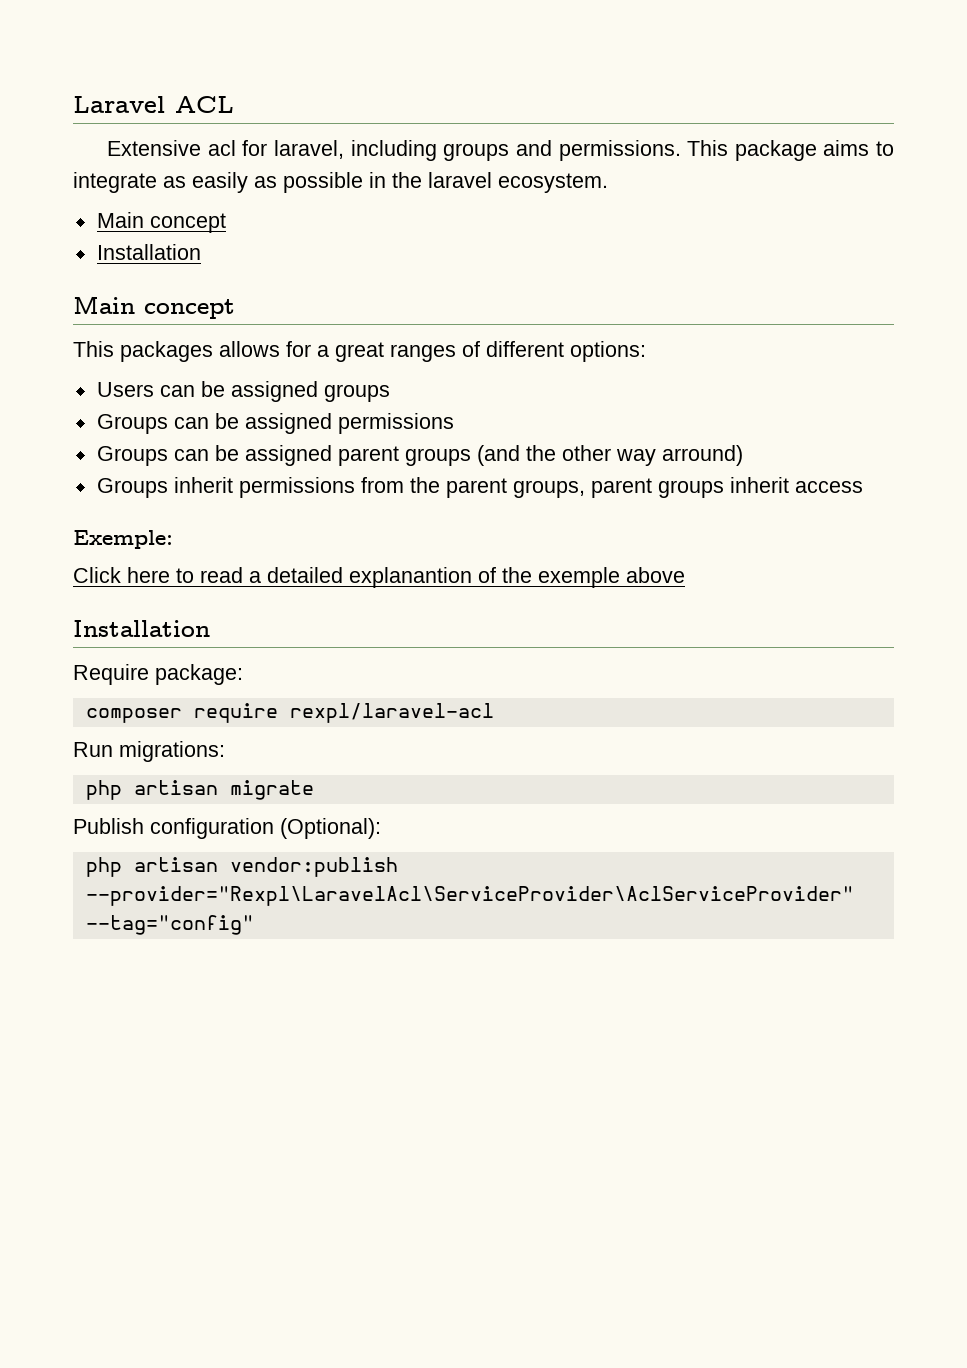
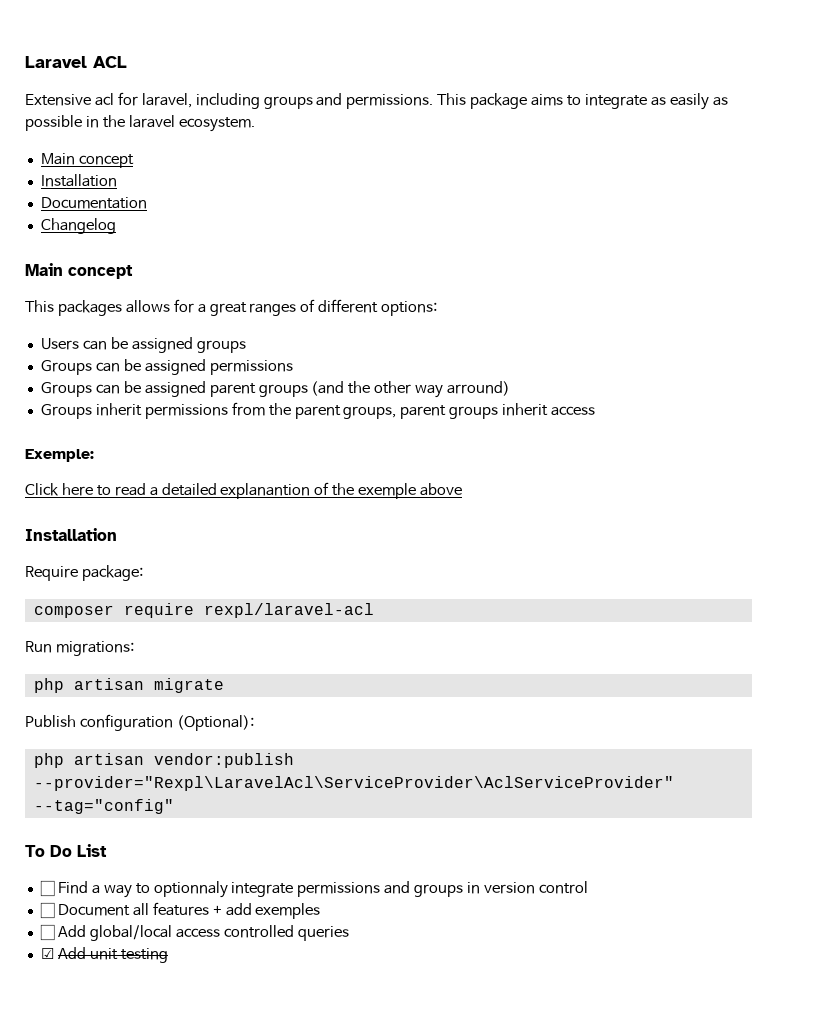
+ Documentation
+ Changelog
+ To Do List
+ ☐ Find a way to optionnaly integrate permissions and groups in version control
+ ☐ Document all features + add exemples
+ ☐ Add global/local access controlled queries
+ ☑ Add unit testing

